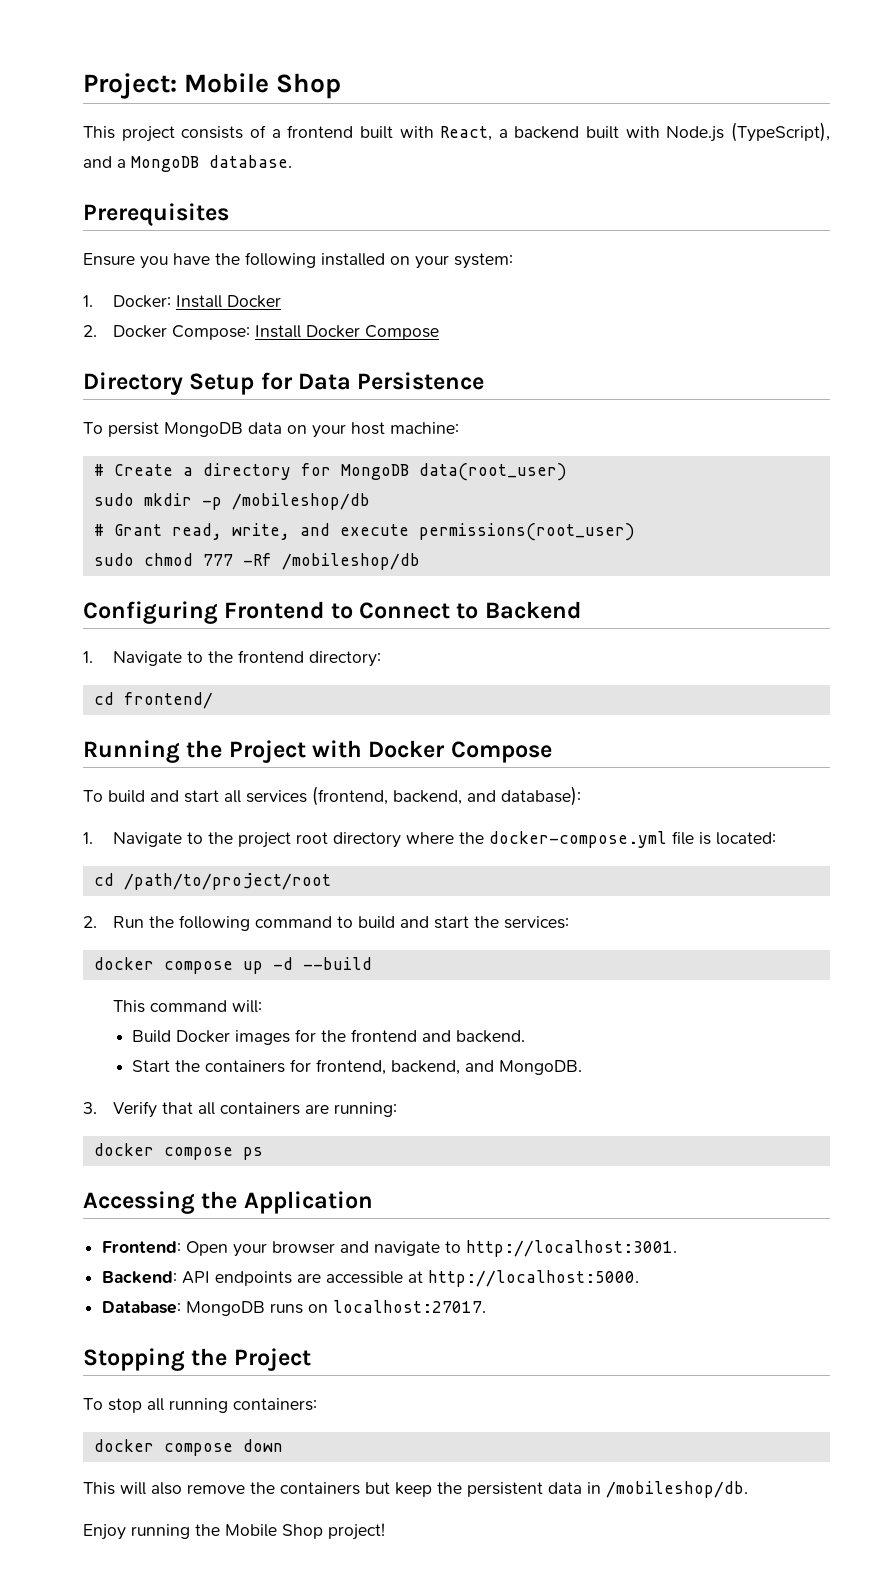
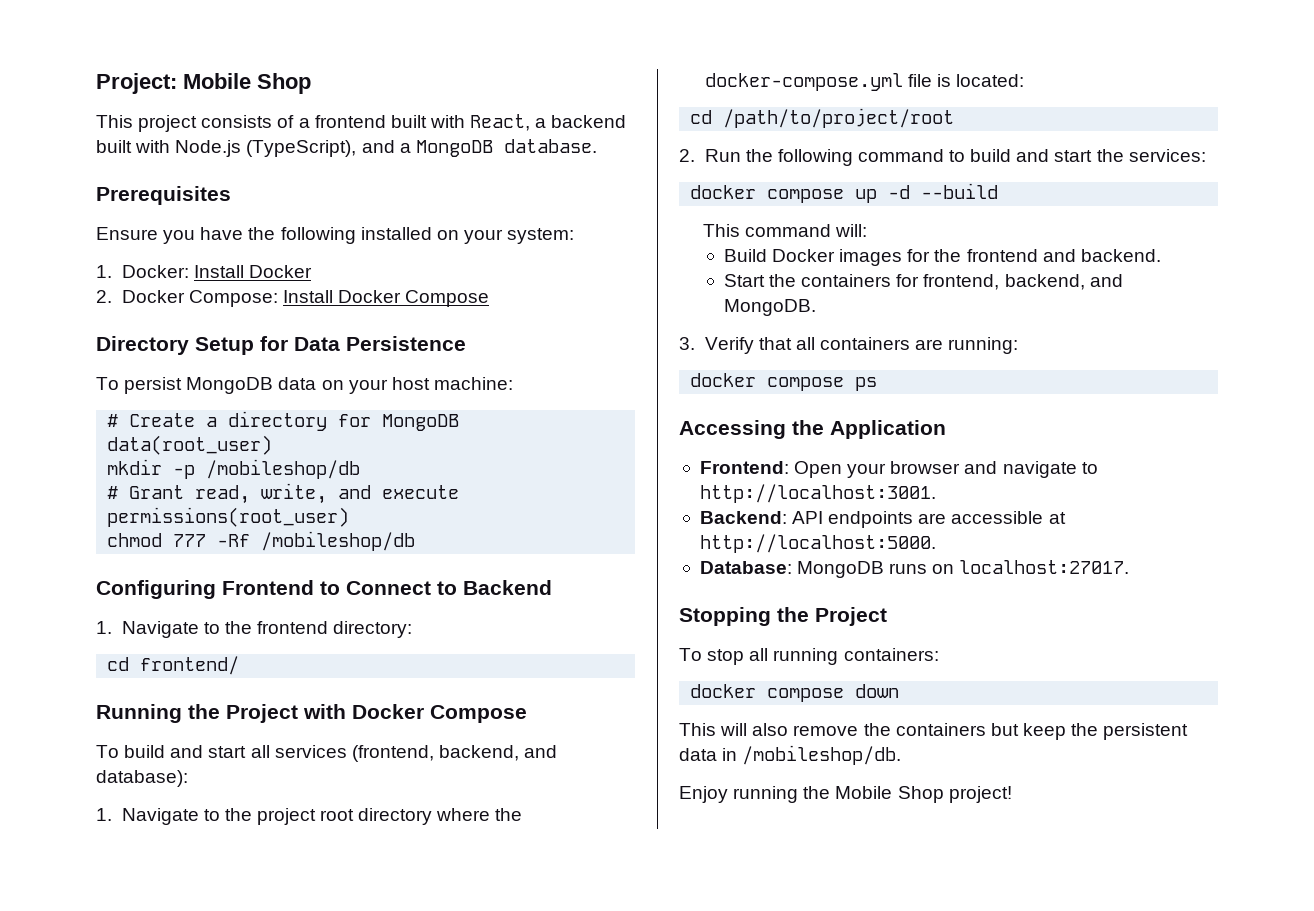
- sudo mkdir -p /mobileshop/db
+ mkdir -p /mobileshop/db
- sudo chmod 777 -Rf /mobileshop/db
+ chmod 777 -Rf /mobileshop/db

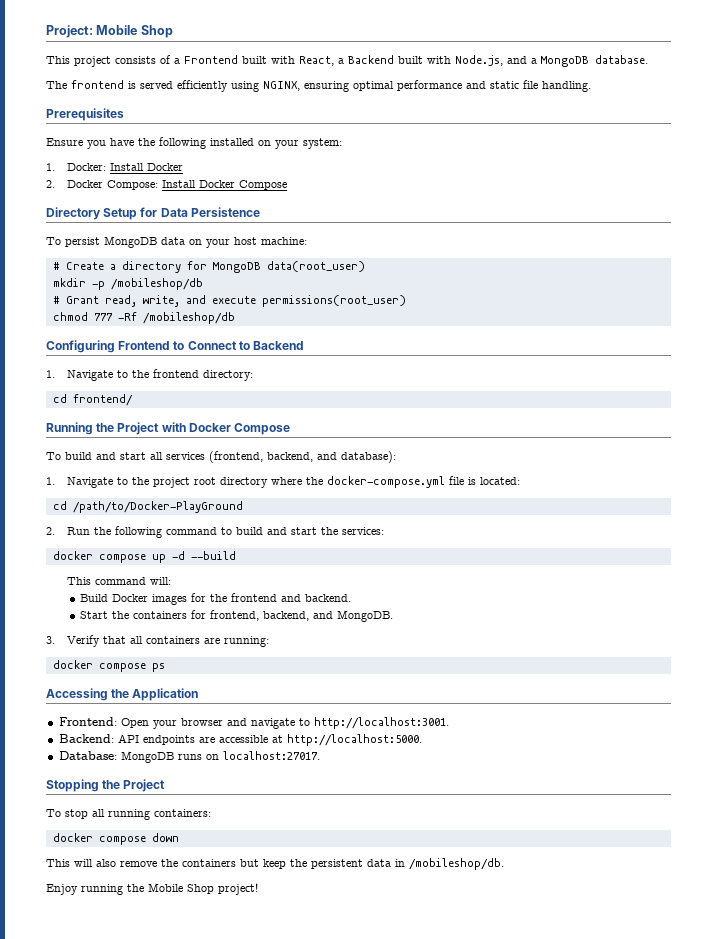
- This project consists of a frontend built with React, a backend built with Node.js (TypeScript), and a MongoDB database.
+ This project consists of a Frontend built with React, a Backend built with Node.js, and a MongoDB database.
+ The frontend is served efficiently using NGINX, ensuring optimal performance and static file handling.
- cd /path/to/project/root
+ cd /path/to/Docker-PlayGround

